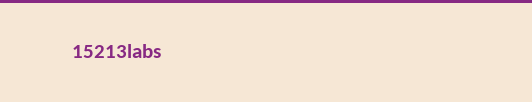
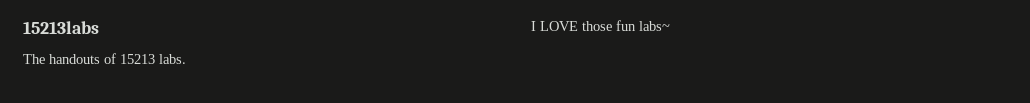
+ The handouts of 15213 labs.
+ I LOVE those fun labs~

